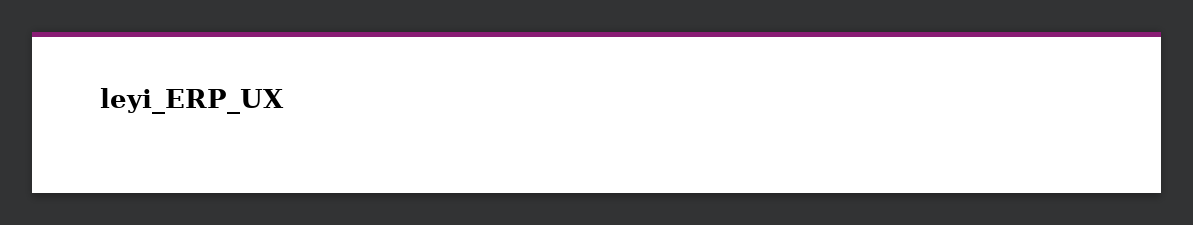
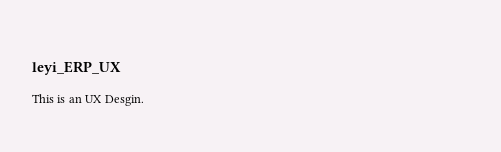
+ This is an UX Desgin.

